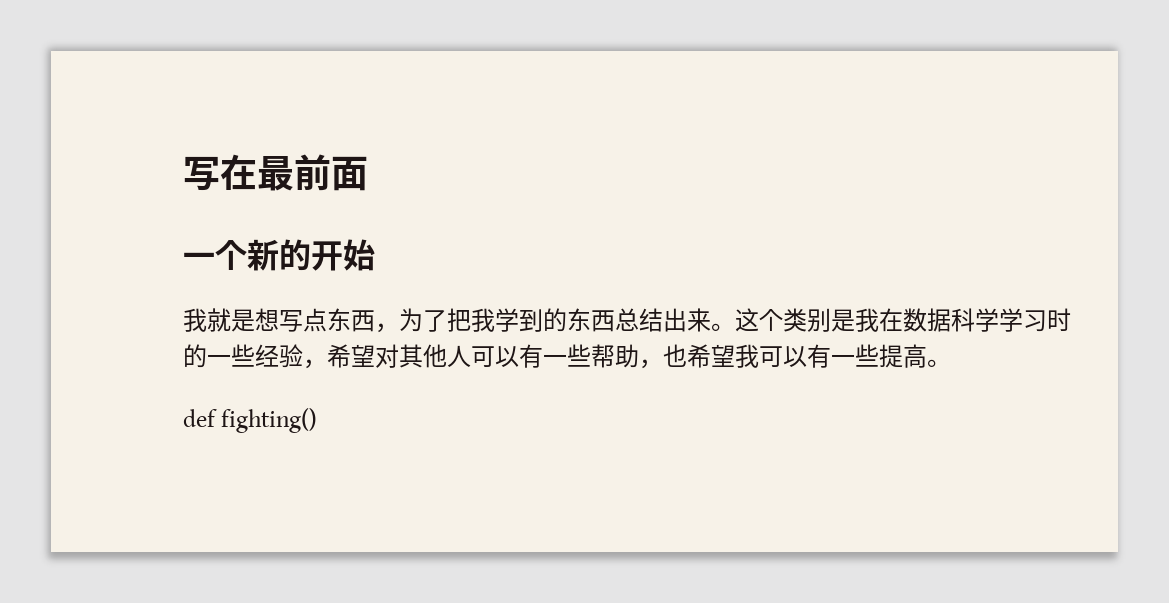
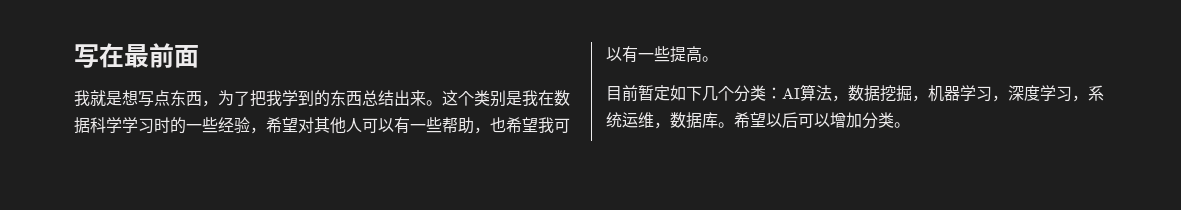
- 一个新的开始
- def fighting()
+ 目前暂定如下几个分类：AI算法，数据挖掘，机器学习，深度学习，系统运维，数据库。希望以后可以增加分类。

